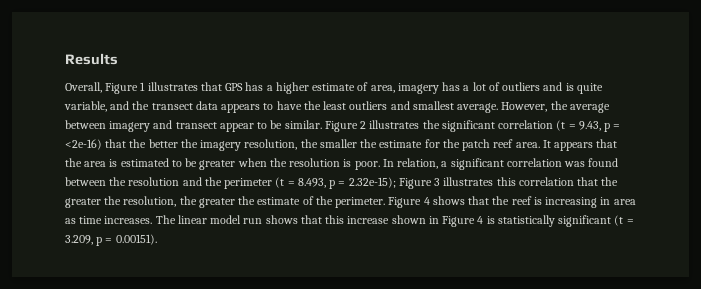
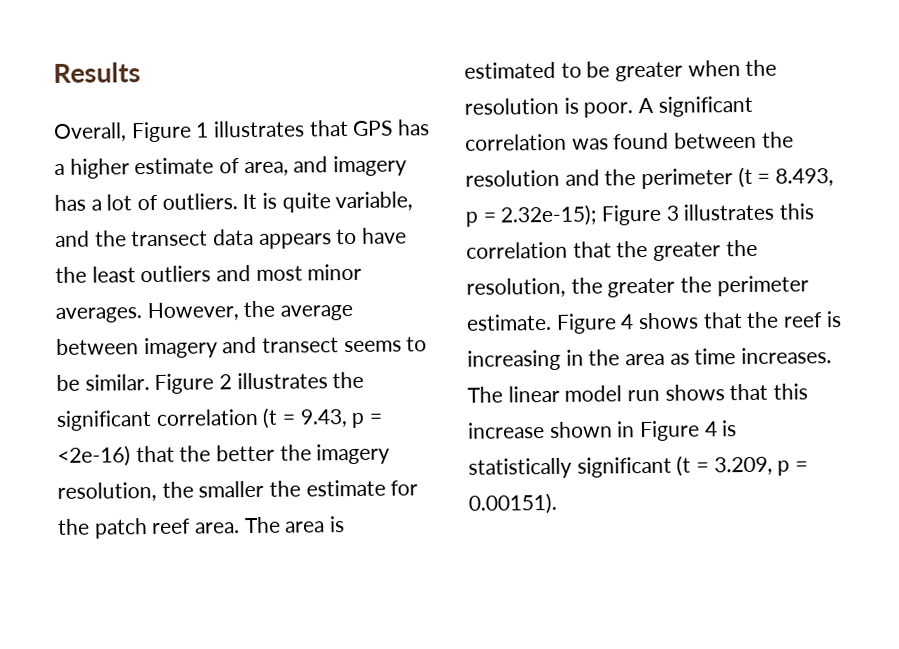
- Overall, Figure 1 illustrates that GPS has a higher estimate of area, imagery has a lot of outliers and is quite variable, and the transect data appears to have the least outliers and smallest average.
+ Overall, Figure 1 illustrates that GPS has a higher estimate of area, and imagery has a lot of outliers. It is quite variable, and the transect data appears to have the least outliers and most minor averages.
- However, the average between imagery and transect appear to be similar.
+ However, the average between imagery and transect seems to be similar.
- It appears that the area is estimated to be greater when the resolution is poor.
+ The area is estimated to be greater when the resolution is poor.
- In relation, a significant correlation was found between the resolution and the perimeter (t = 8.493, p = 2.32e-15); Figure 3 illustrates this correlation that the greater the resolution, the greater the estimate of the perimeter.
+ A significant correlation was found between the resolution and the perimeter (t = 8.493, p = 2.32e-15); Figure 3 illustrates this correlation that the greater the resolution, the greater the perimeter estimate.
- Figure 4 shows that the reef is increasing in area as time increases.
+ Figure 4 shows that the reef is increasing in the area as time increases.

